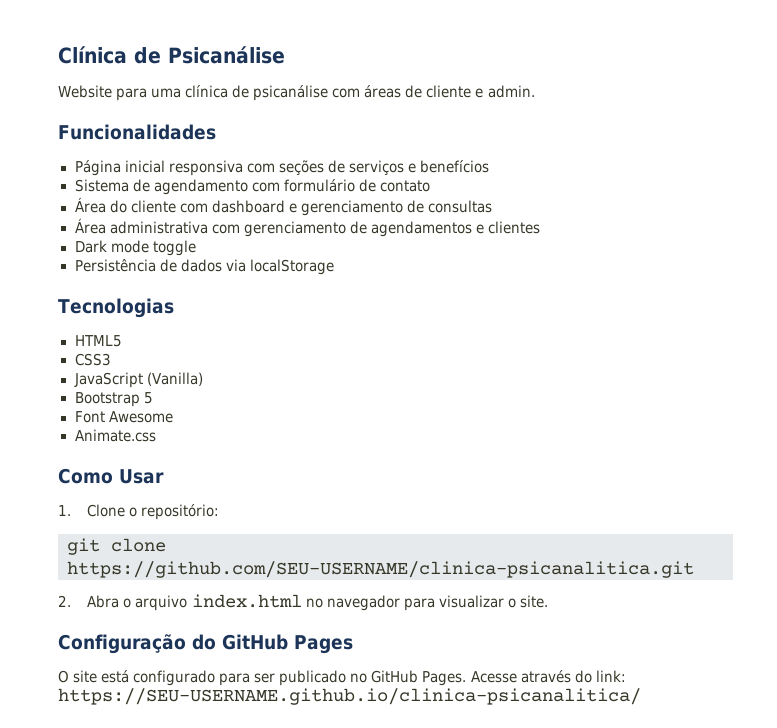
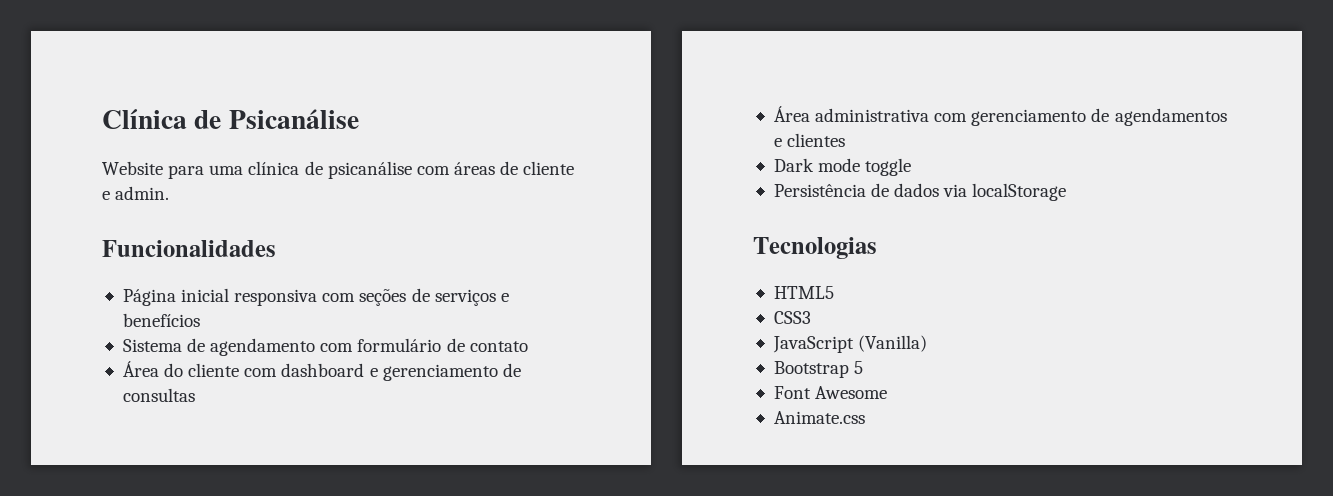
- Como Usar
- 1. Clone o repositório:
- git clone https://github.com/SEU-USERNAME/clinica-psicanalitica.git
- 2. Abra o arquivo index.html no navegador para visualizar o site.
- Configuração do GitHub Pages
- O site está configurado para ser publicado no GitHub Pages. Acesse através do link: https://SEU-USERNAME.github.io/clinica-psicanalitica/

